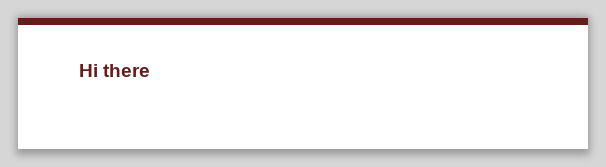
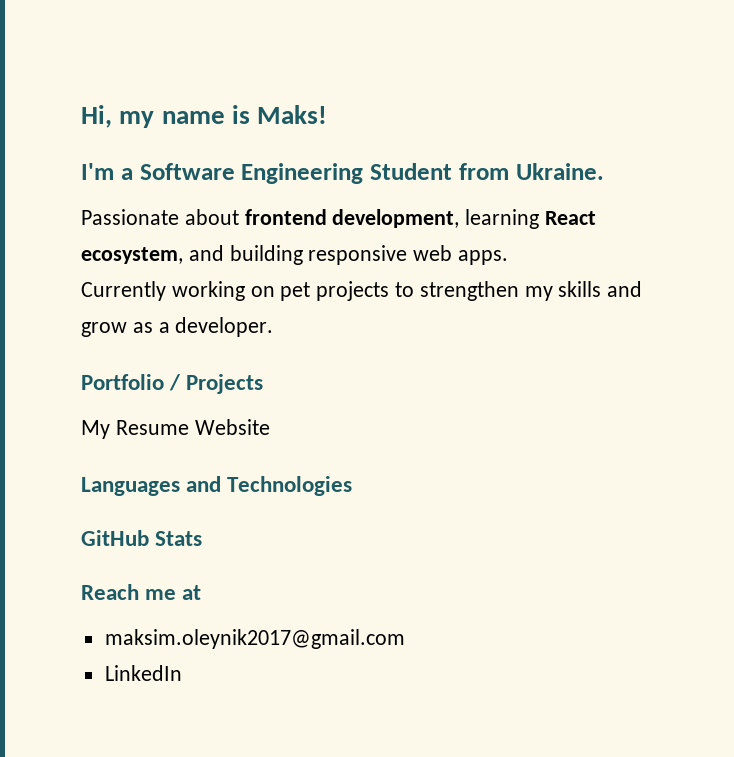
- Hi there
+ Hi, my name is Maks!
+ I'm a Software Engineering Student from Ukraine.
+ Passionate about frontend development, learning React ecosystem, and building responsive web apps.
+ Currently working on pet projects to strengthen my skills and grow as a developer.
+ Portfolio / Projects
+ My Resume Website
+ Languages and Technologies
+ GitHub Stats
+ Reach me at
+ maksim.oleynik2017@gmail.com
+ LinkedIn

